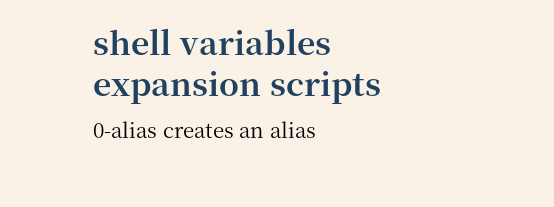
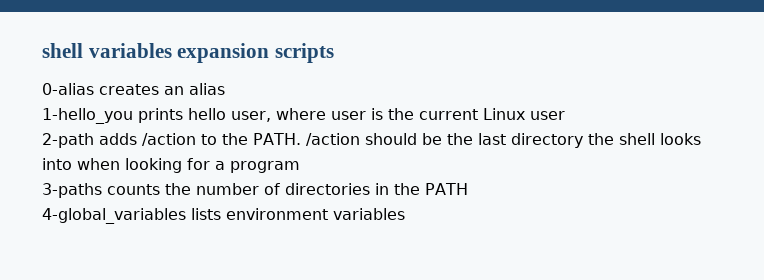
+ 1-hello_you prints hello user, where user is the current Linux user
+ 2-path adds /action to the PATH. /action should be the last directory the shell looks into when looking for a program
+ 3-paths counts the number of directories in the PATH
+ 4-global_variables lists environment variables

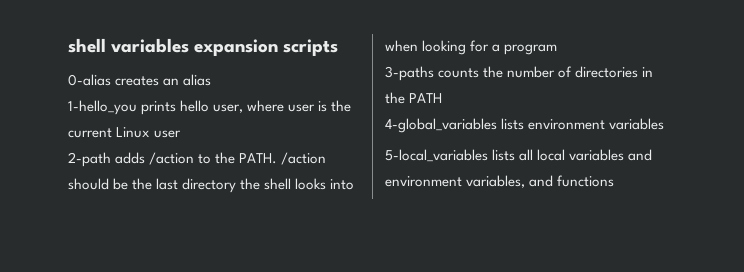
+ 5-local_variables lists all local variables and environment variables, and functions

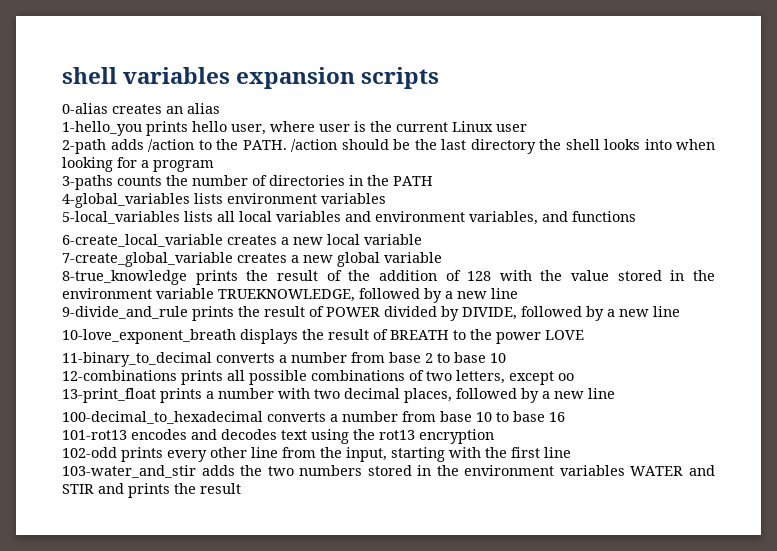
+ 6-create_local_variable creates a new local variable
+ 7-create_global_variable creates a new global variable
+ 8-true_knowledge prints the result of the addition of 128 with the value stored in the environment variable TRUEKNOWLEDGE, followed by a new line
+ 9-divide_and_rule prints the result of POWER divided by DIVIDE, followed by a new line
+ 10-love_exponent_breath displays the result of BREATH to the power LOVE
+ 11-binary_to_decimal converts a number from base 2 to base 10
+ 12-combinations prints all possible combinations of two letters, except oo
+ 13-print_float prints a number with two decimal places, followed by a new line
+ 100-decimal_to_hexadecimal converts a number from base 10 to base 16
+ 101-rot13 encodes and decodes text using the rot13 encryption
+ 102-odd prints every other line from the input, starting with the first line
+ 103-water_and_stir adds the two numbers stored in the environment variables WATER and STIR and prints the result

